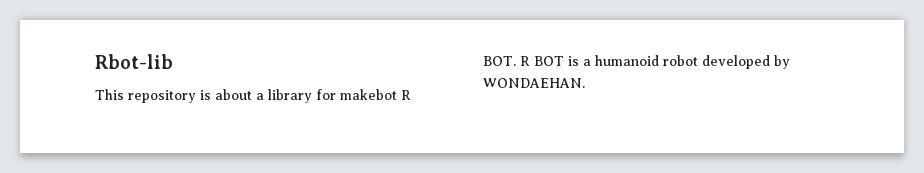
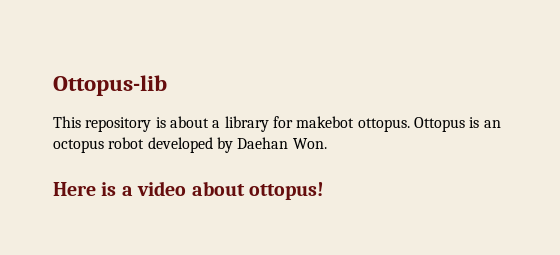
- Rbot-lib
+ Ottopus-lib
- This repository is about a library for makebot R BOT. R BOT is a humanoid robot developed by WONDAEHAN.
+ This repository is about a library for makebot ottopus. Ottopus is an octopus robot developed by Daehan Won.
+ Here is a video about ottopus!

